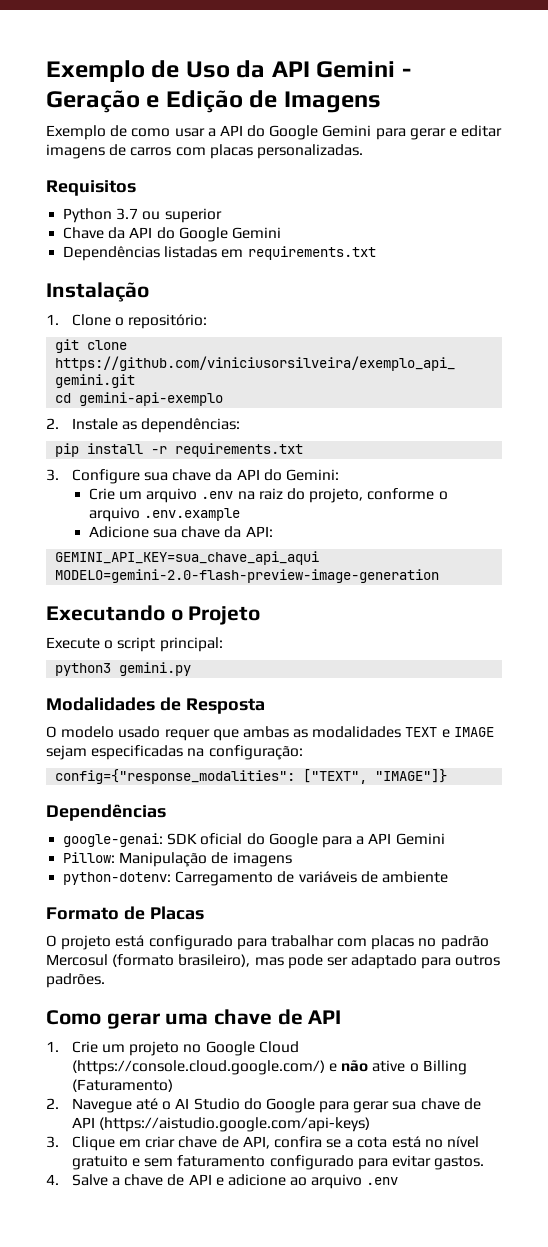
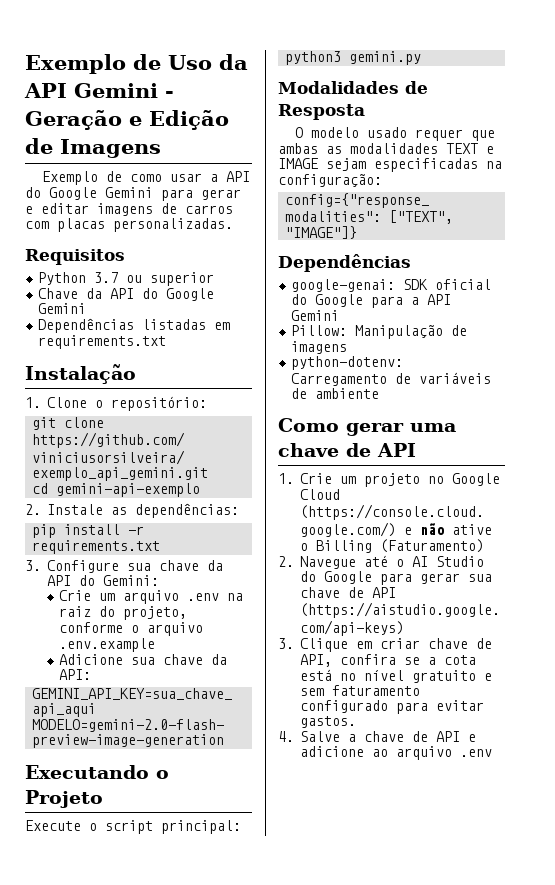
- Formato de Placas
- O projeto está configurado para trabalhar com placas no padrão Mercosul (formato brasileiro), mas pode ser adaptado para outros padrões.

